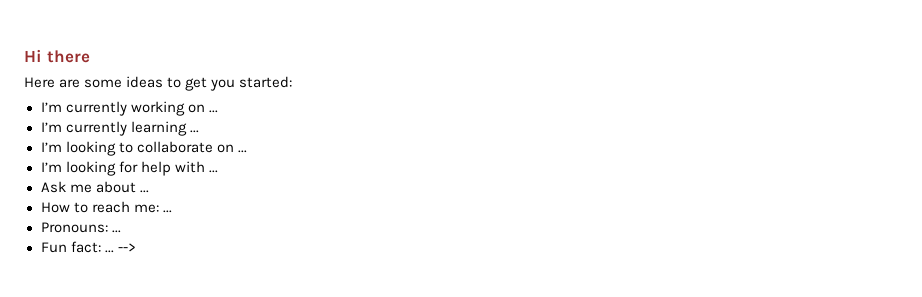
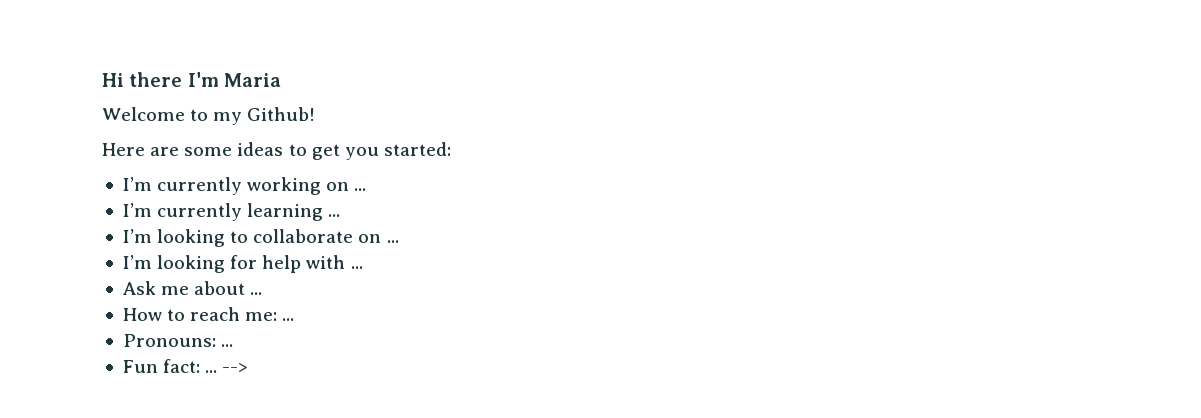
- Hi there
+ Hi there I'm Maria
+ Welcome to my Github!

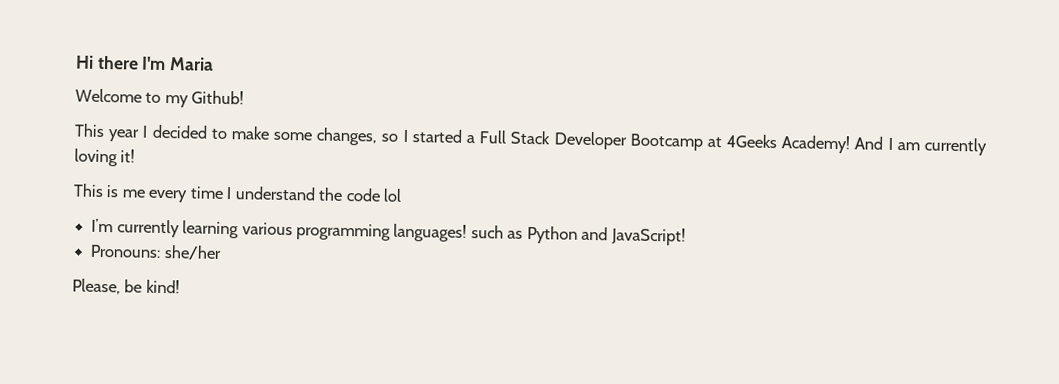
- Here are some ideas to get you started:
- I’m currently working on ...
- I’m currently learning ...
- I’m looking to collaborate on ...
- I’m looking for help with ...
- Ask me about ...
- How to reach me: ...
- Pronouns: ...
- Fun fact: ... -->
+ This year I decided to make some changes, so I started a Full Stack Developer Bootcamp at 4Geeks Academy! And I am currently loving it!
+ This is me every time I understand the code lol
+ I’m currently learning various programming languages! such as Python and JavaScript!
+ Pronouns: she/her
+ Please, be kind!

